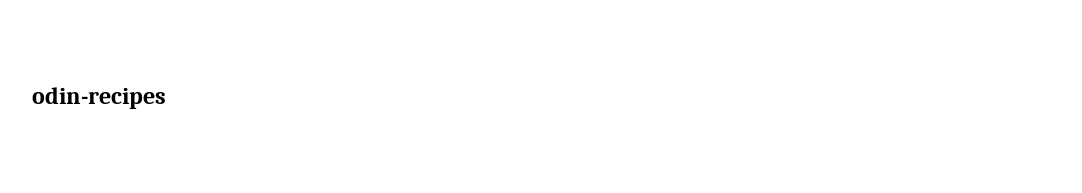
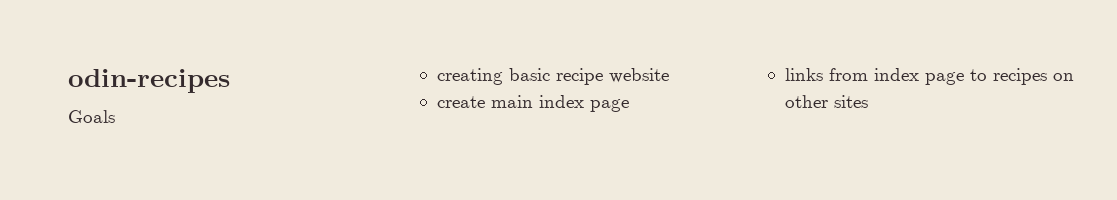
+ Goals
+ creating basic recipe website
+ create main index page
+ links from index page to recipes on other sites

